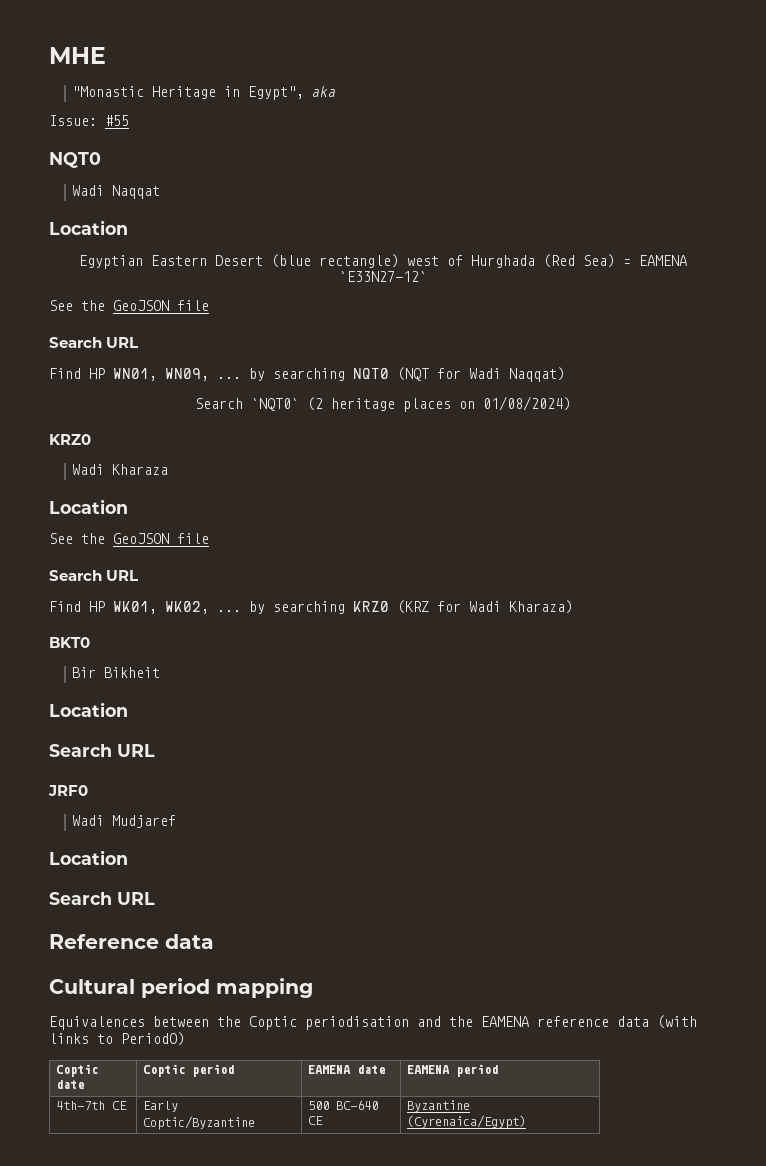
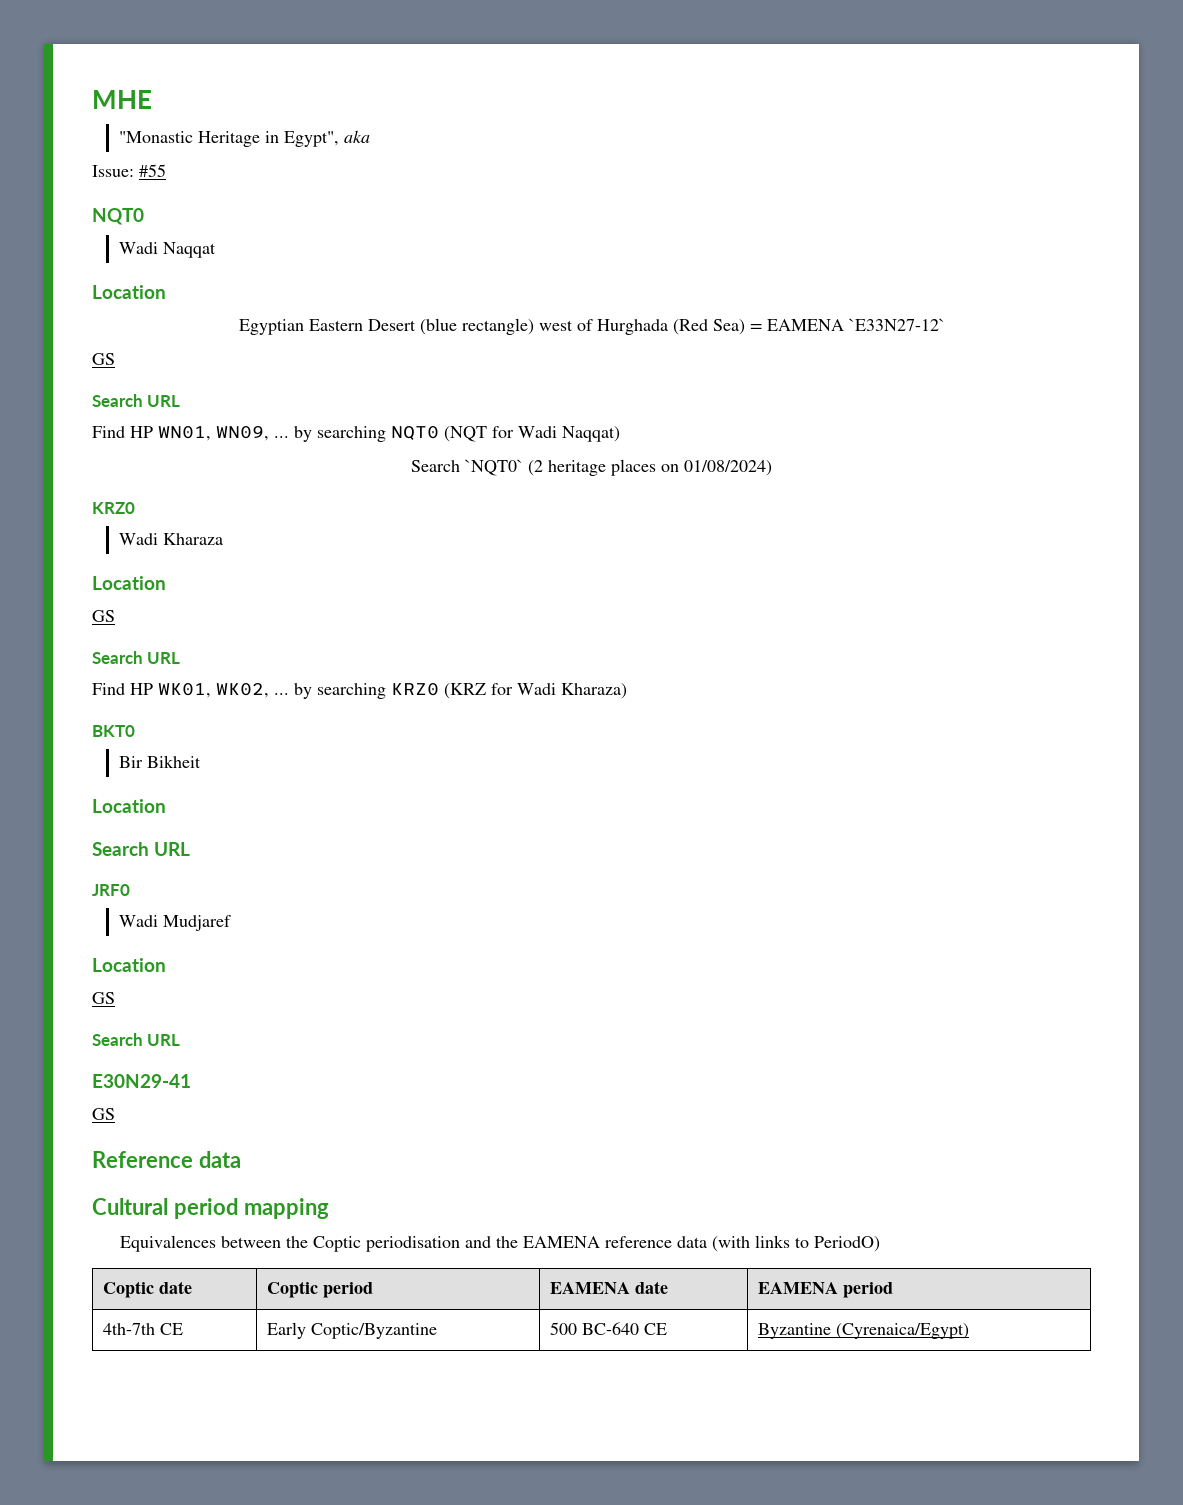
  Egyptian Eastern Desert (blue rectangle) west of Hurghada (Red Sea) = EAMENA `E33N27-12`
- See the GeoJSON file
+ GS
  Wadi Kharaza
  Location
- See the GeoJSON file
+ GS
  Wadi Mudjaref
  Location
+ GS
  Search URL
+ E30N29-41
+ GS

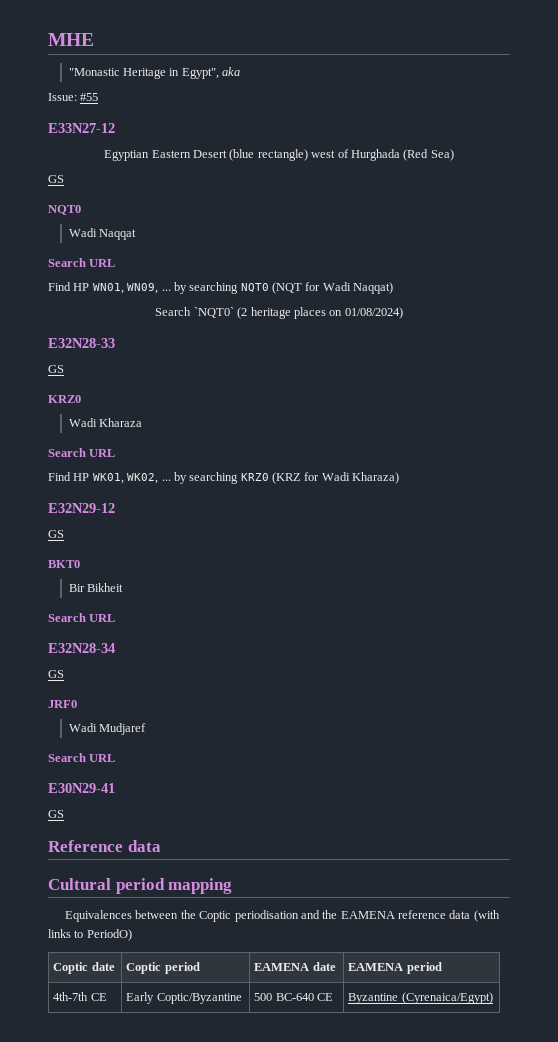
  Issue: #55
- NQT0
- Wadi Naqqat
- Location
+ E33N27-12
- Egyptian Eastern Desert (blue rectangle) west of Hurghada (Red Sea) = EAMENA `E33N27-12`
+ Egyptian Eastern Desert (blue rectangle) west of Hurghada (Red Sea)
  GS
+ NQT0
+ Wadi Naqqat
+ E32N28-33
+ GS
  Wadi Kharaza
- Location
- GS
+ E32N29-12
+ GS
  Bir Bikheit
- Location
  Search URL
+ E32N28-34
+ GS
  Wadi Mudjaref
- Location
- GS

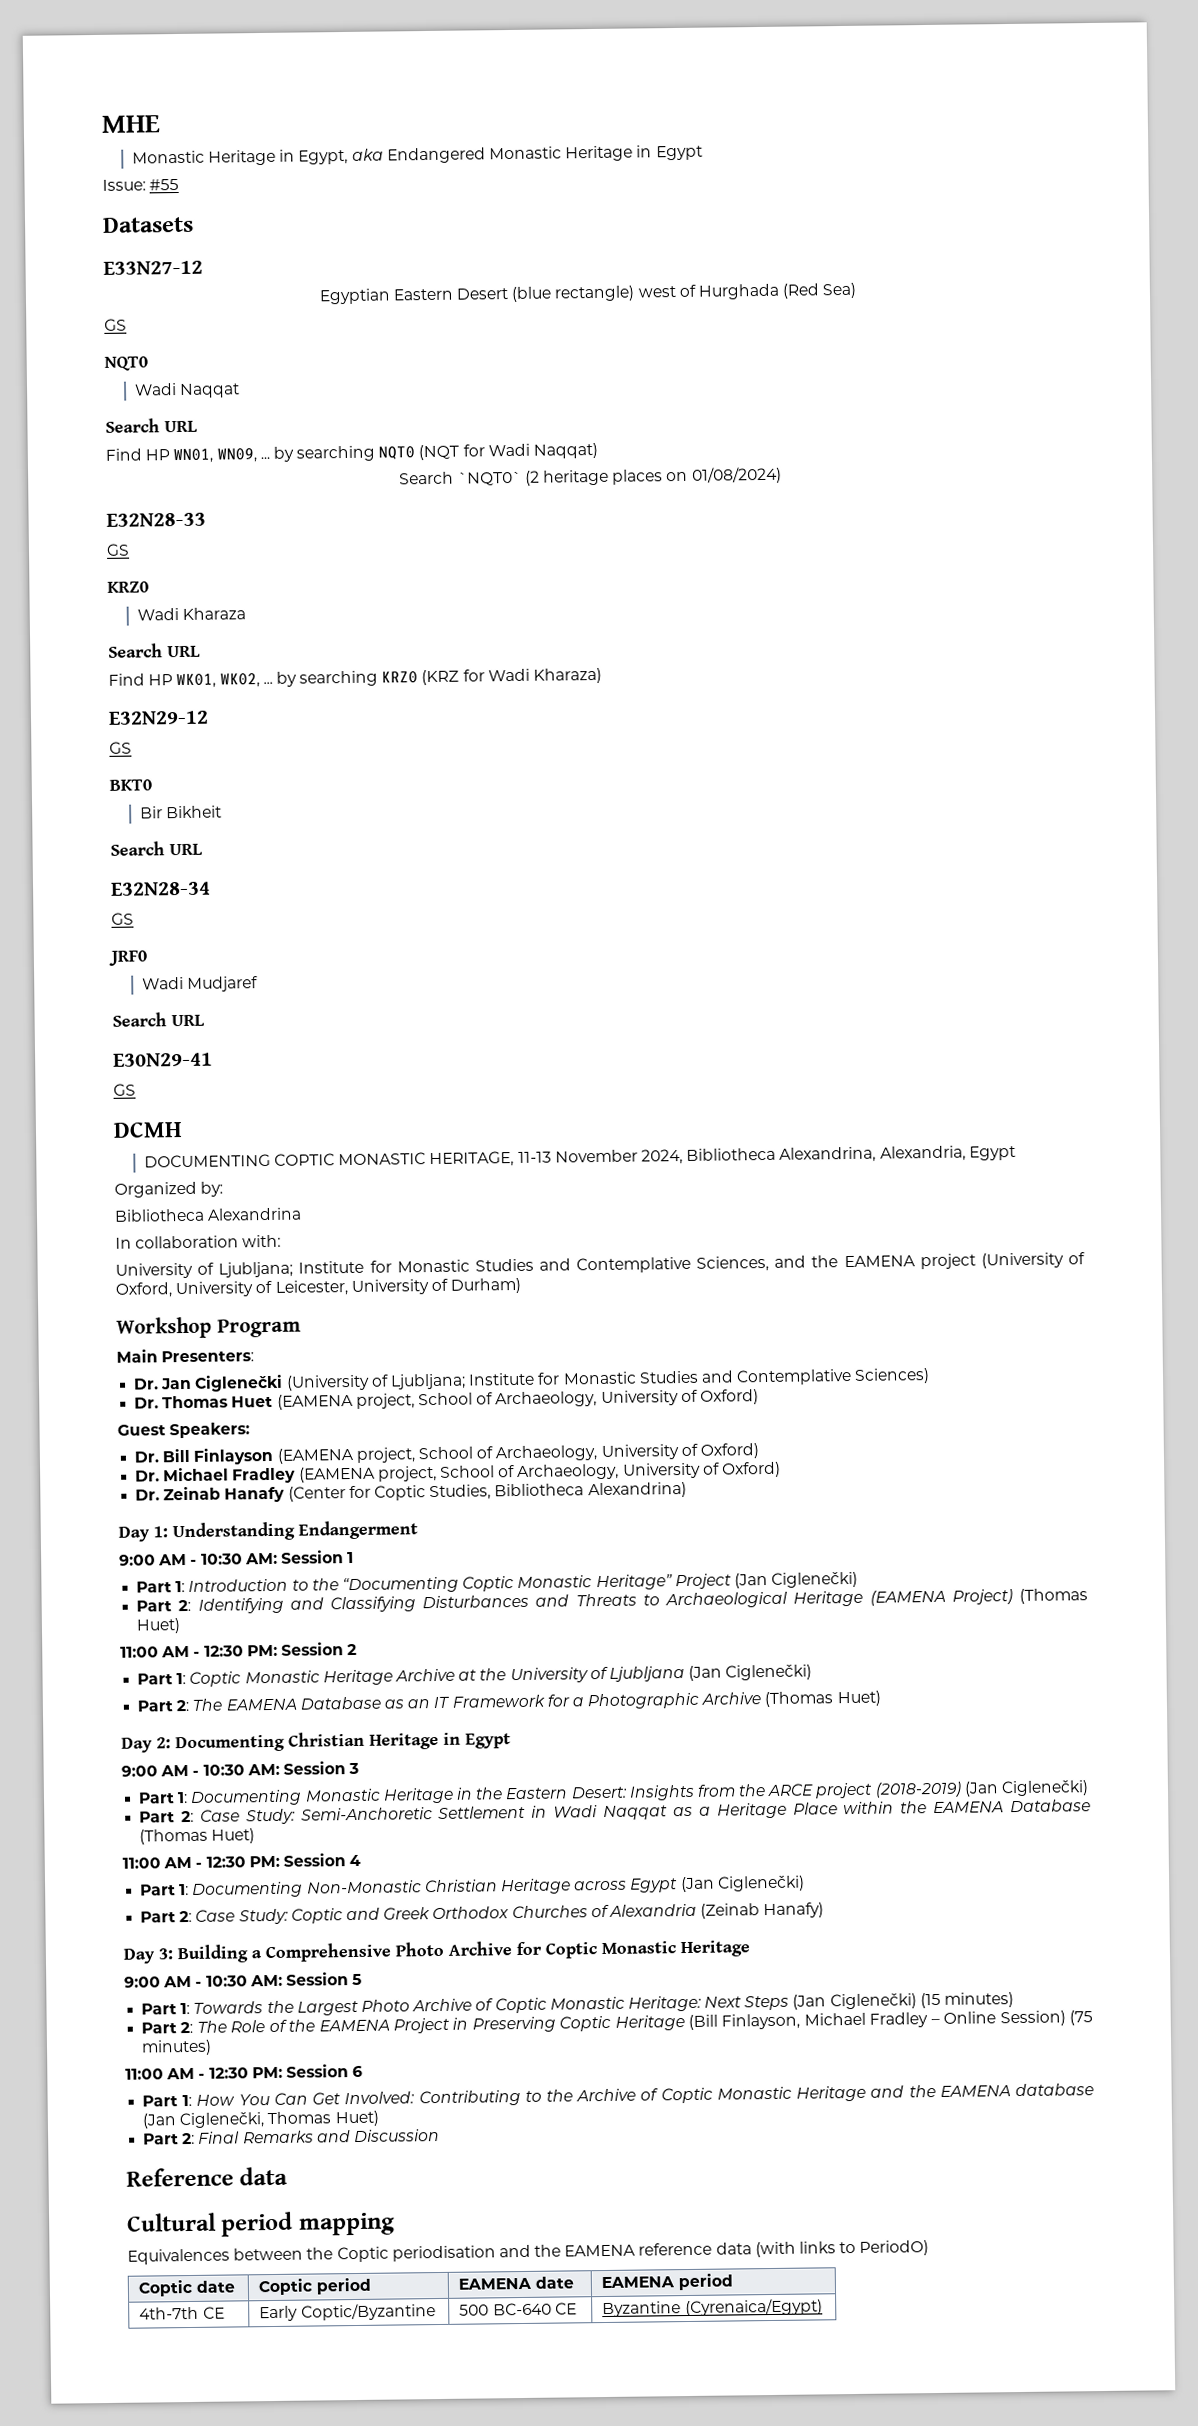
- "Monastic Heritage in Egypt", aka
+ Monastic Heritage in Egypt, aka Endangered Monastic Heritage in Egypt
+ Datasets
+ DCMH
+ DOCUMENTING COPTIC MONASTIC HERITAGE, 11-13 November 2024, Bibliotheca Alexandrina, Alexandria, Egypt
+ Organized by:
+ Bibliotheca Alexandrina
+ In collaboration with:
+ University of Ljubljana; Institute for Monastic Studies and Contemplative Sciences, and the EAMENA project (University of Oxford, University of Leicester, University of Durham)
+ Workshop Program
+ Main Presenters:
+ Dr. Jan Ciglenečki (University of Ljubljana; Institute for Monastic Studies and Contemplative Sciences)
+ Dr. Thomas Huet (EAMENA project, School of Archaeology, University of Oxford)
+ Guest Speakers:
+ Dr. Bill Finlayson (EAMENA project, School of Archaeology, University of Oxford)
+ Dr. Michael Fradley (EAMENA project, School of Archaeology, University of Oxford)
+ Dr. Zeinab Hanafy (Center for Coptic Studies, Bibliotheca Alexandrina)
+ Day 1: Understanding Endangerment
+ 9:00 AM - 10:30 AM: Session 1
+ Part 1: Introduction to the “Documenting Coptic Monastic Heritage” Project (Jan Ciglenečki)
+ Part 2: Identifying and Classifying Disturbances and Threats to Archaeological Heritage (EAMENA Project) (Thomas Huet)
+ 11:00 AM - 12:30 PM: Session 2
+ Part 1: Coptic Monastic Heritage Archive at the University of Ljubljana (Jan Ciglenečki)
+ Part 2: The EAMENA Database as an IT Framework for a Photographic Archive (Thomas Huet)
+ Day 2: Documenting Christian Heritage in Egypt
+ 9:00 AM - 10:30 AM: Session 3
+ Part 1: Documenting Monastic Heritage in the Eastern Desert: Insights from the ARCE project (2018-2019) (Jan Ciglenečki)
+ Part 2: Case Study: Semi-Anchoretic Settlement in Wadi Naqqat as a Heritage Place within the EAMENA Database (Thomas Huet)
+ 11:00 AM - 12:30 PM: Session 4
+ Part 1: Documenting Non-Monastic Christian Heritage across Egypt (Jan Ciglenečki)
+ Part 2: Case Study: Coptic and Greek Orthodox Churches of Alexandria (Zeinab Hanafy)
+ Day 3: Building a Comprehensive Photo Archive for Coptic Monastic Heritage
+ 9:00 AM - 10:30 AM: Session 5
+ Part 1: Towards the Largest Photo Archive of Coptic Monastic Heritage: Next Steps (Jan Ciglenečki) (15 minutes)
+ Part 2: The Role of the EAMENA Project in Preserving Coptic Heritage (Bill Finlayson, Michael Fradley – Online Session) (75 minutes)
+ 11:00 AM - 12:30 PM: Session 6
+ Part 1: How You Can Get Involved: Contributing to the Archive of Coptic Monastic Heritage and the EAMENA database (Jan Ciglenečki, Thomas Huet)
+ Part 2: Final Remarks and Discussion

